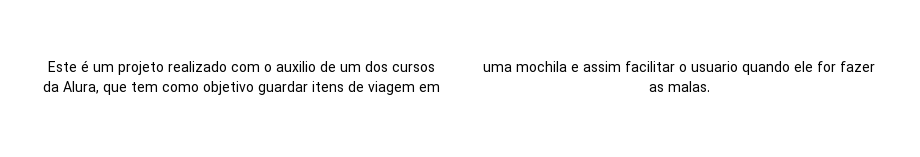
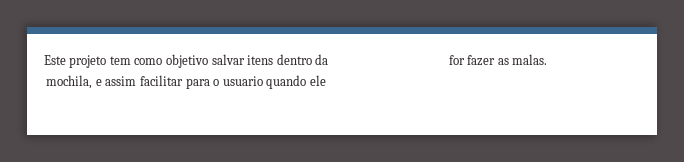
- Este é um projeto realizado com o auxilio de um dos cursos da Alura, que tem como objetivo guardar itens de viagem em uma mochila e assim facilitar o usuario quando ele for fazer as malas.
+ Este projeto tem como objetivo salvar itens dentro da mochila, e assim facilitar para o usuario quando ele for fazer as malas.

